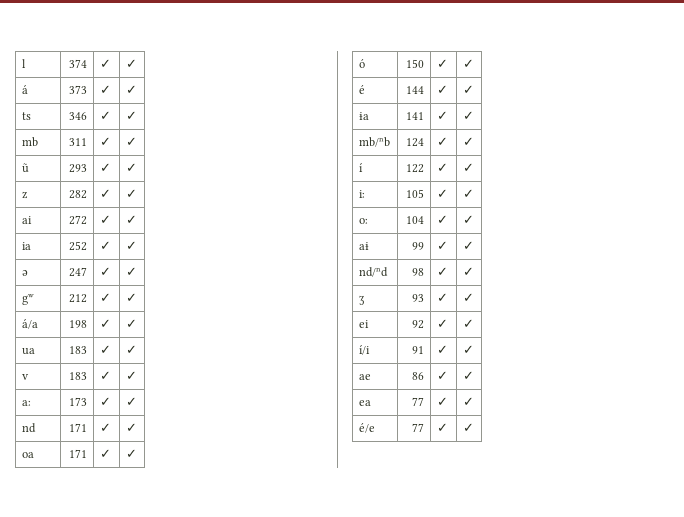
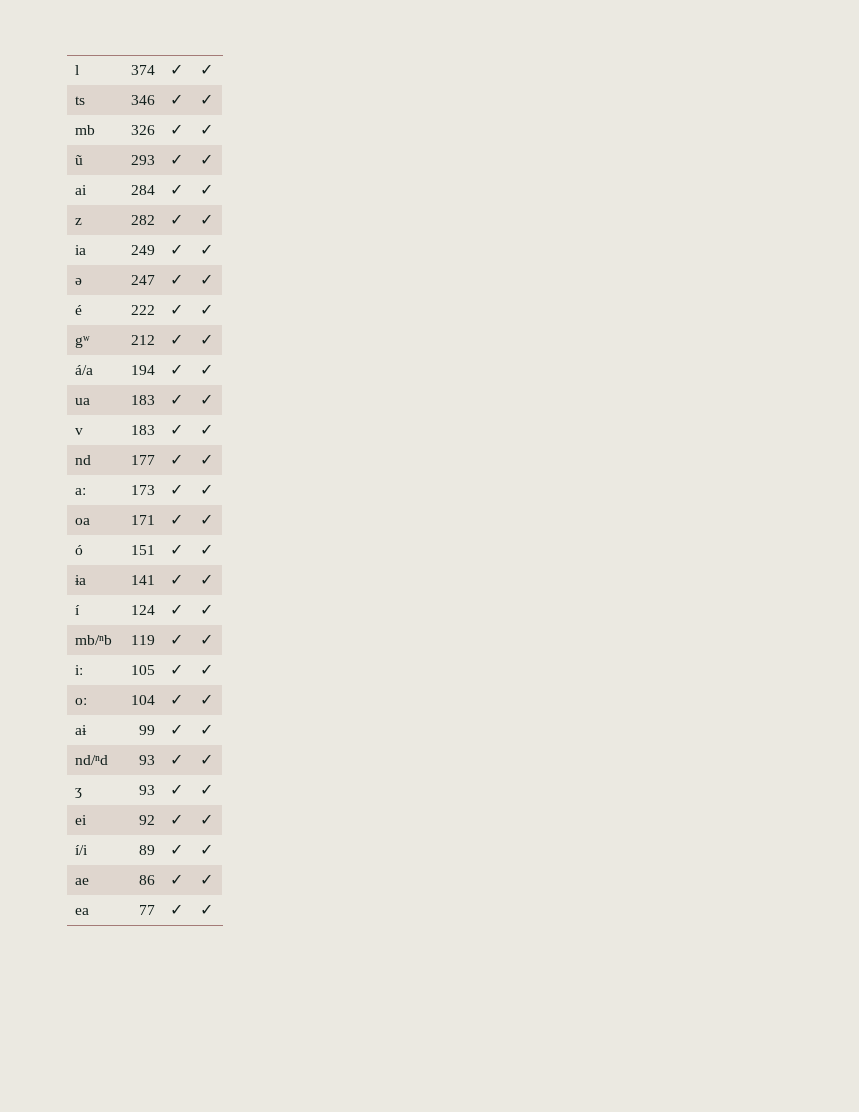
- á | 373 | ✓ | ✓
- mb | 311 | ✓ | ✓
+ mb | 326 | ✓ | ✓
+ ai | 284 | ✓ | ✓
- ai | 272 | ✓ | ✓
- ia | 252 | ✓ | ✓
+ ia | 249 | ✓ | ✓
+ é | 222 | ✓ | ✓
- á/a | 198 | ✓ | ✓
+ á/a | 194 | ✓ | ✓
+ nd | 177 | ✓ | ✓
  aː | 173 | ✓ | ✓
- nd | 171 | ✓ | ✓
- ó | 150 | ✓ | ✓
- é | 144 | ✓ | ✓
+ ó | 151 | ✓ | ✓
- mb/ⁿb | 124 | ✓ | ✓
+ í | 124 | ✓ | ✓
- í | 122 | ✓ | ✓
+ mb/ⁿb | 119 | ✓ | ✓
- nd/ⁿd | 98 | ✓ | ✓
+ nd/ⁿd | 93 | ✓ | ✓
- í/i | 91 | ✓ | ✓
+ í/i | 89 | ✓ | ✓
- é/e | 77 | ✓ | ✓

